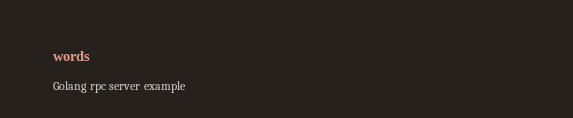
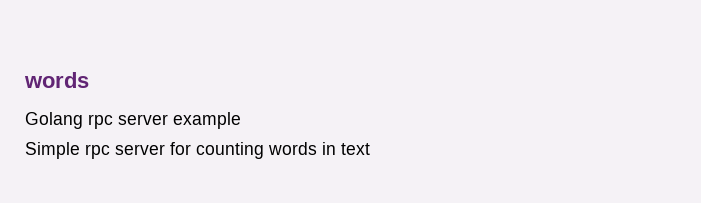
+ Simple rpc server for counting words in text

